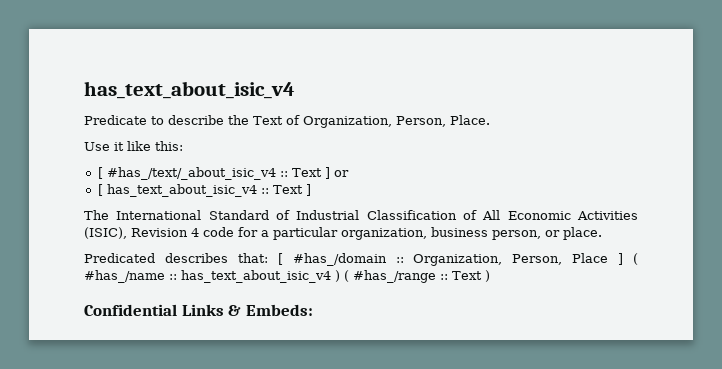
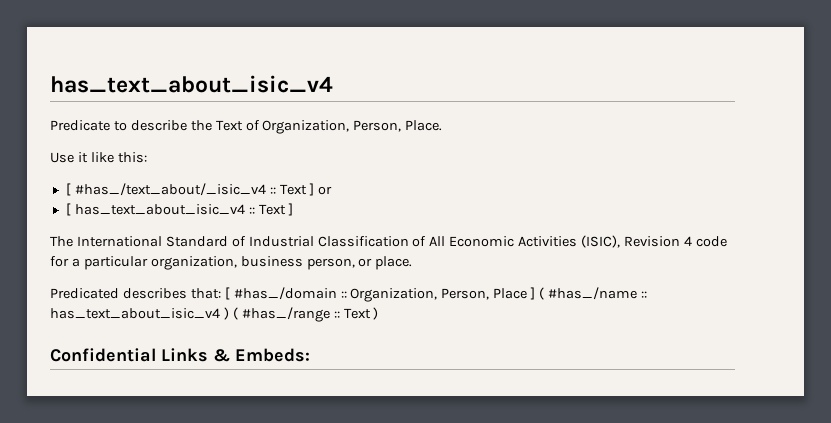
- [ #has_/text/_about_isic_v4 :: Text ] or
+ [ #has_/text_about/_isic_v4 :: Text ] or

